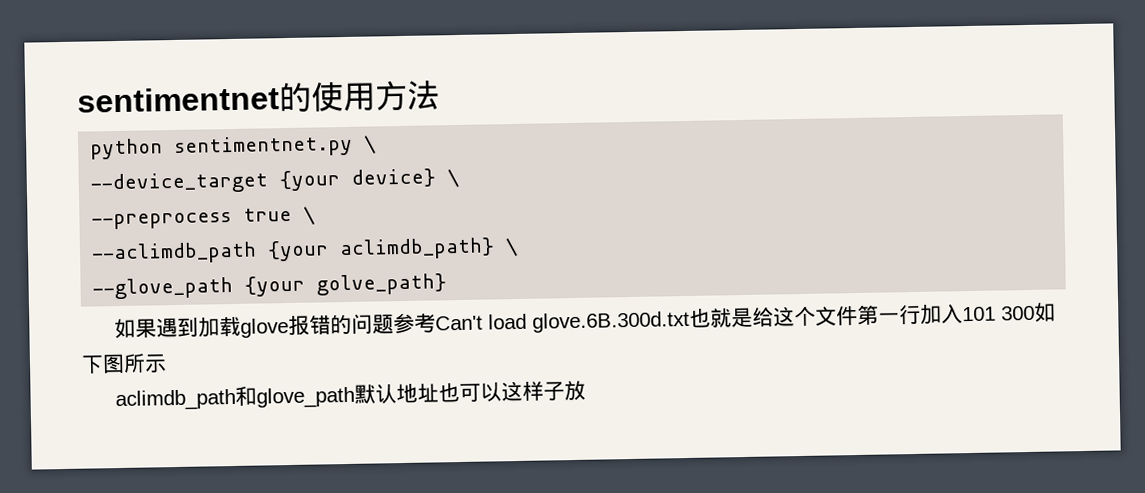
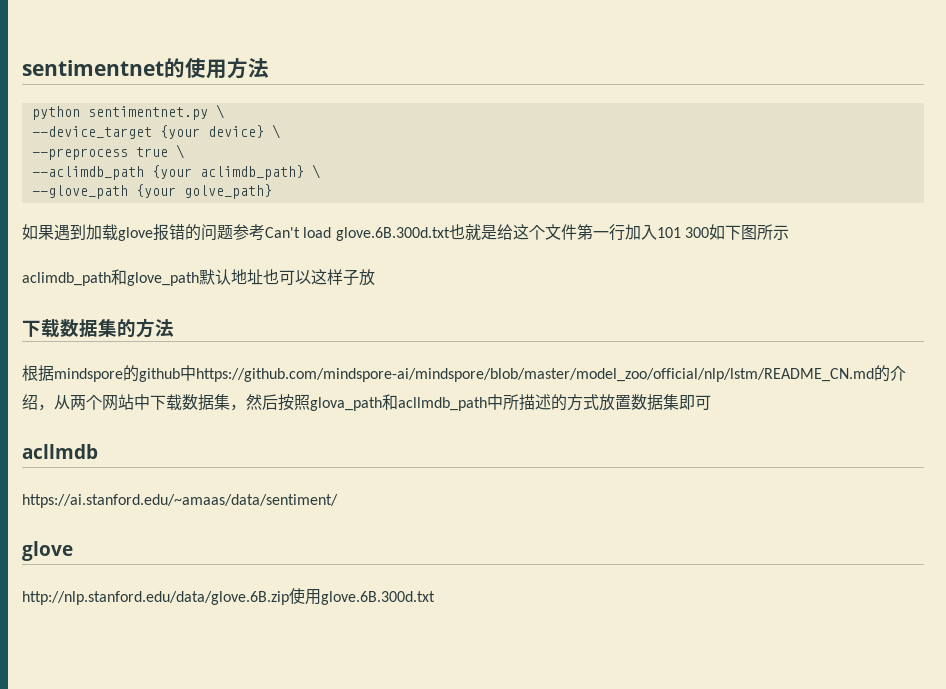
+ 下载数据集的方法
+ 根据mindspore的github中https://github.com/mindspore-ai/mindspore/blob/master/model_zoo/official/nlp/lstm/README_CN.md的介绍，从两个网站中下载数据集，然后按照glova_path和acllmdb_path中所描述的方式放置数据集即可
+ acllmdb
+ https://ai.stanford.edu/~amaas/data/sentiment/
+ glove
+ http://nlp.stanford.edu/data/glove.6B.zip使用glove.6B.300d.txt

